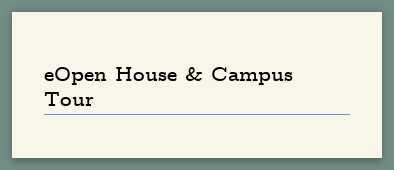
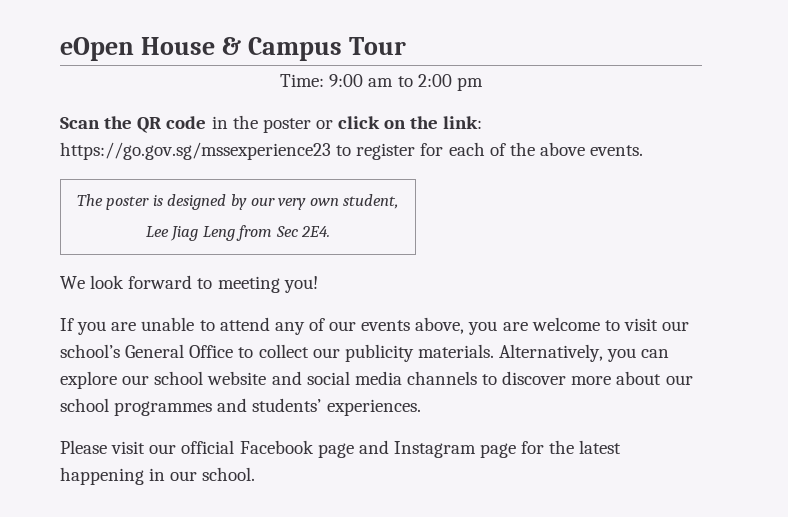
+ Time: 9:00 am to 2:00 pm
+ Scan the QR code in the poster or click on the link: https://go.gov.sg/mssexperience23 to register for each of the above events.
+ The poster is designed by our very own student,
+ Lee Jiag Leng from Sec 2E4.
+ We look forward to meeting you!
+ If you are unable to attend any of our events above, you are welcome to visit our school’s General Office to collect our publicity materials. Alternatively, you can explore our school website and social media channels to discover more about our school programmes and students’ experiences.
+ Please visit our official Facebook page and Instagram page for the latest happening in our school.

